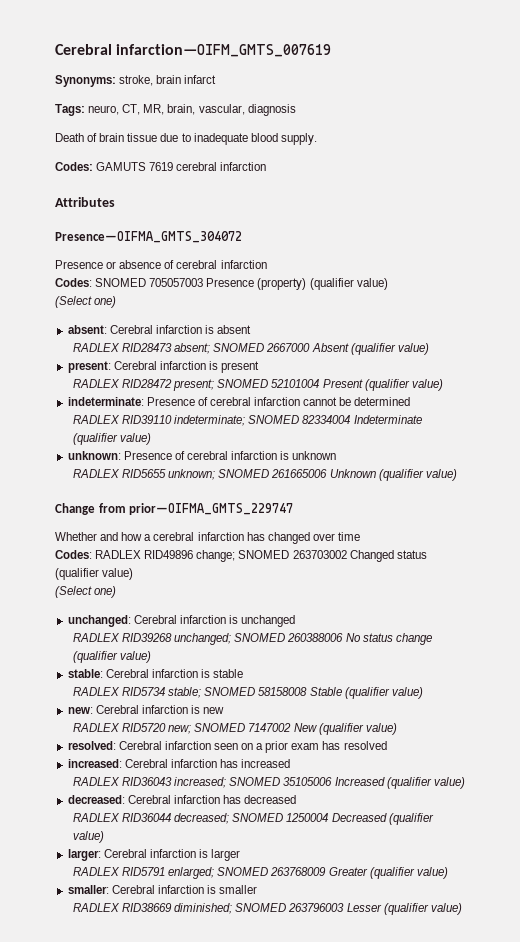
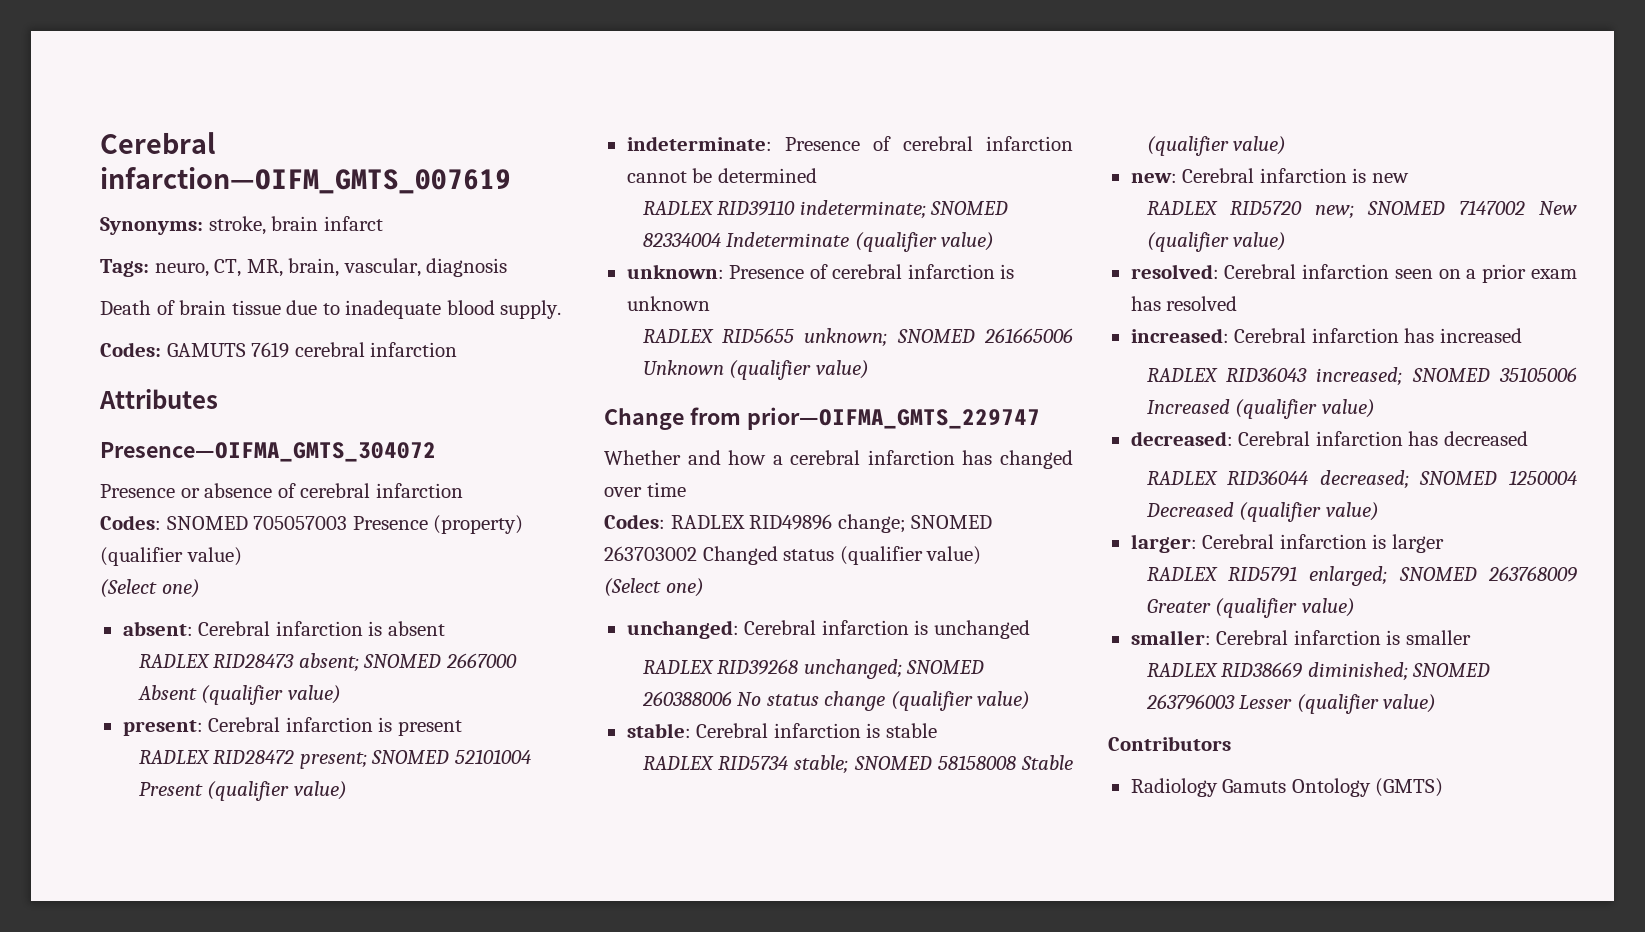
+ Contributors
+ Radiology Gamuts Ontology (GMTS)

